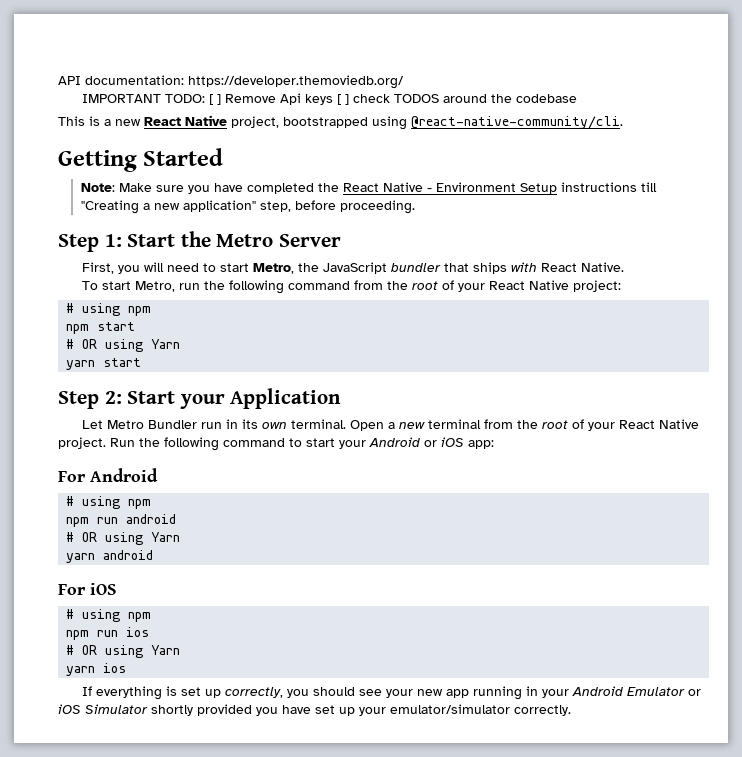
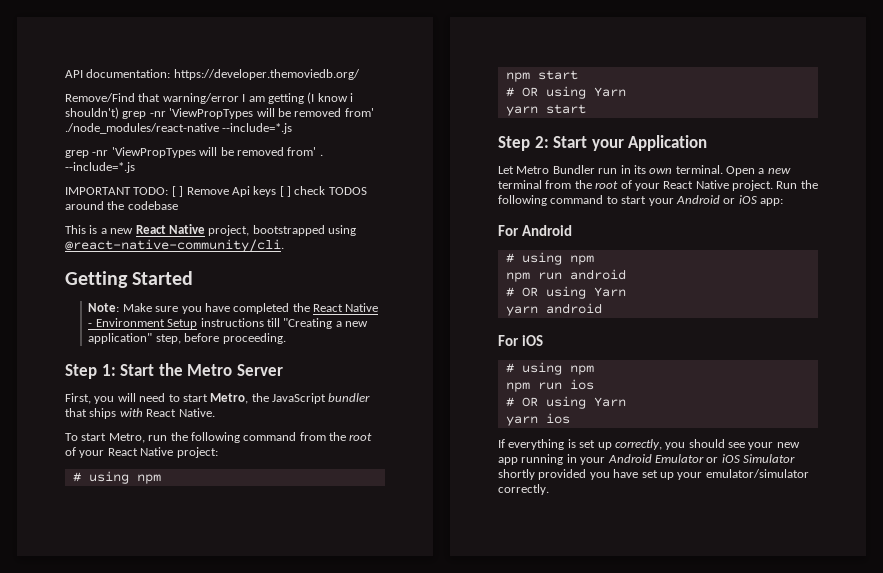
+ Remove/Find that warning/error I am getting (I know i shouldn't) grep -nr 'ViewPropTypes will be removed from' ./node_modules/react-native --include=*.js
+ grep -nr 'ViewPropTypes will be removed from' . --include=*.js

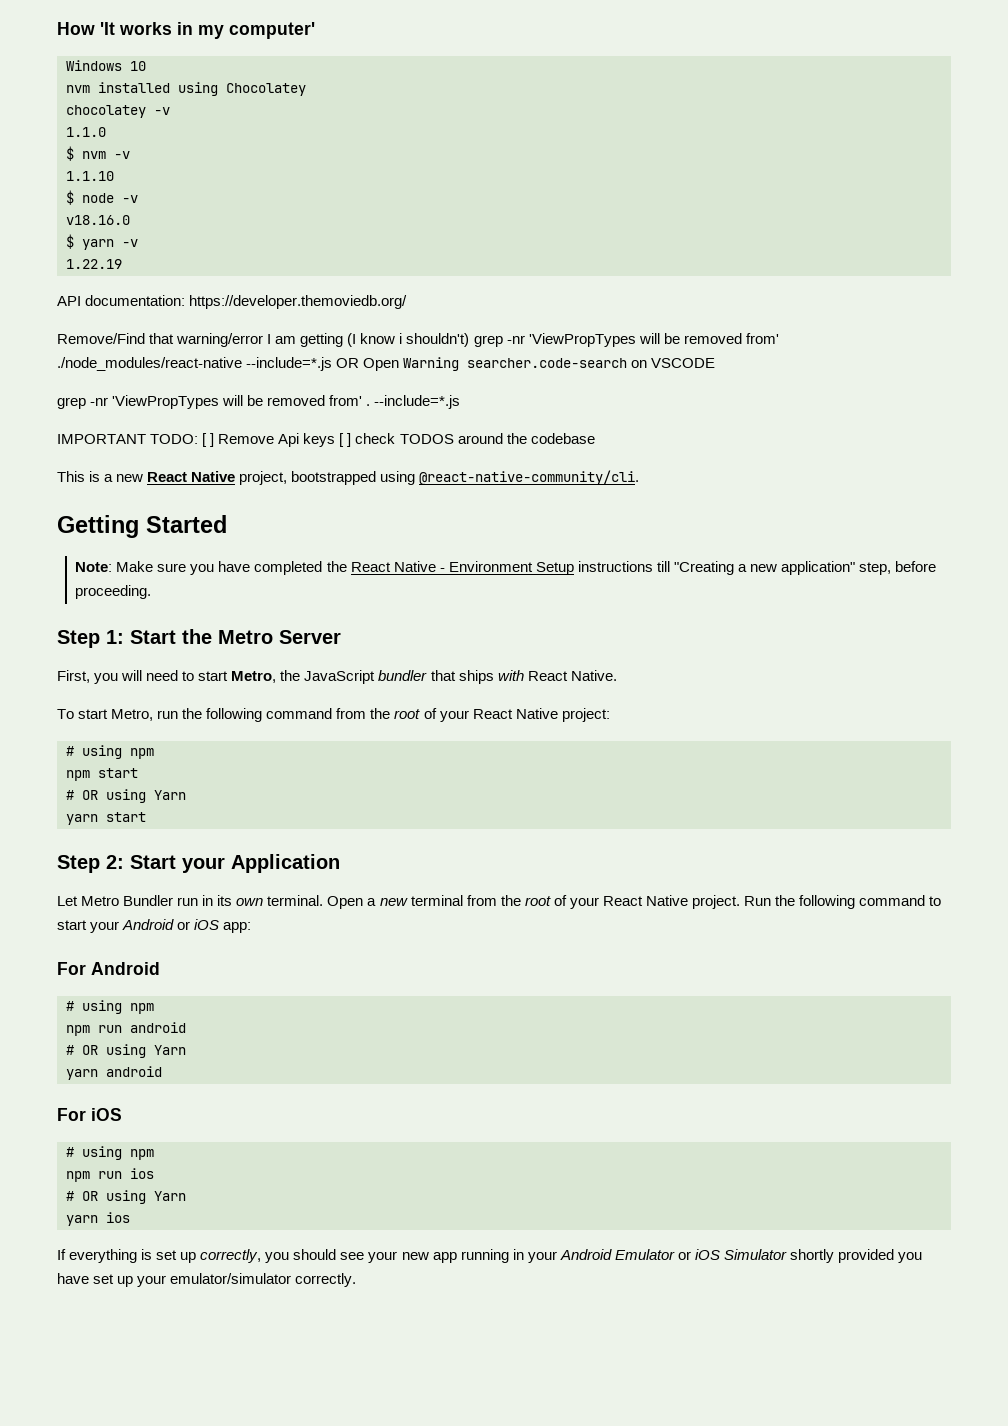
+ How 'It works in my computer'
+ Windows 10
+ nvm installed using Chocolatey
+ chocolatey -v
+ 1.1.0
+ $ nvm -v
+ 1.1.10
+ $ node -v
+ v18.16.0
+ $ yarn -v
+ 1.22.19
- Remove/Find that warning/error I am getting (I know i shouldn't) grep -nr 'ViewPropTypes will be removed from' ./node_modules/react-native --include=*.js
+ Remove/Find that warning/error I am getting (I know i shouldn't) grep -nr 'ViewPropTypes will be removed from' ./node_modules/react-native --include=*.js OR Open Warning searcher.code-search on VSCODE

